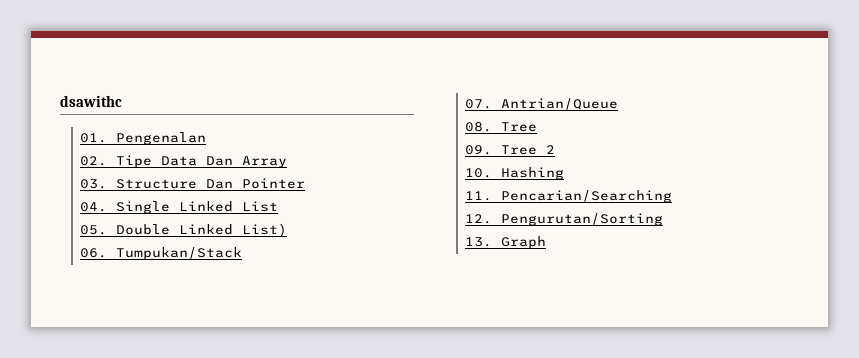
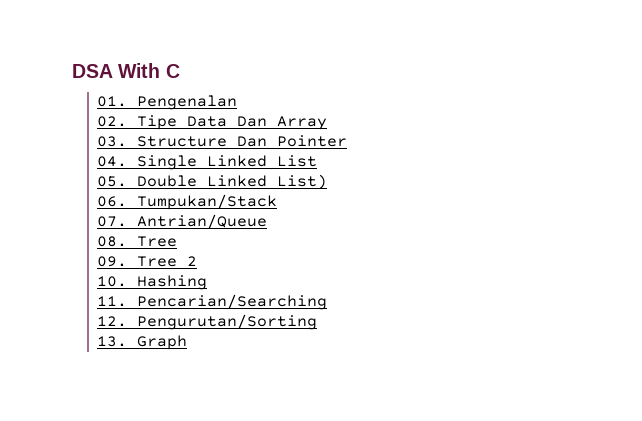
- dsawithc
+ DSA With C

